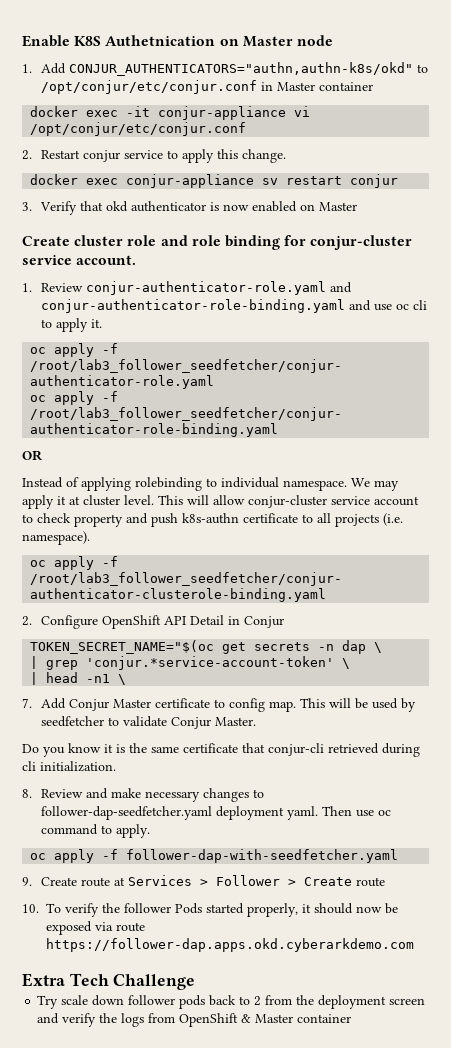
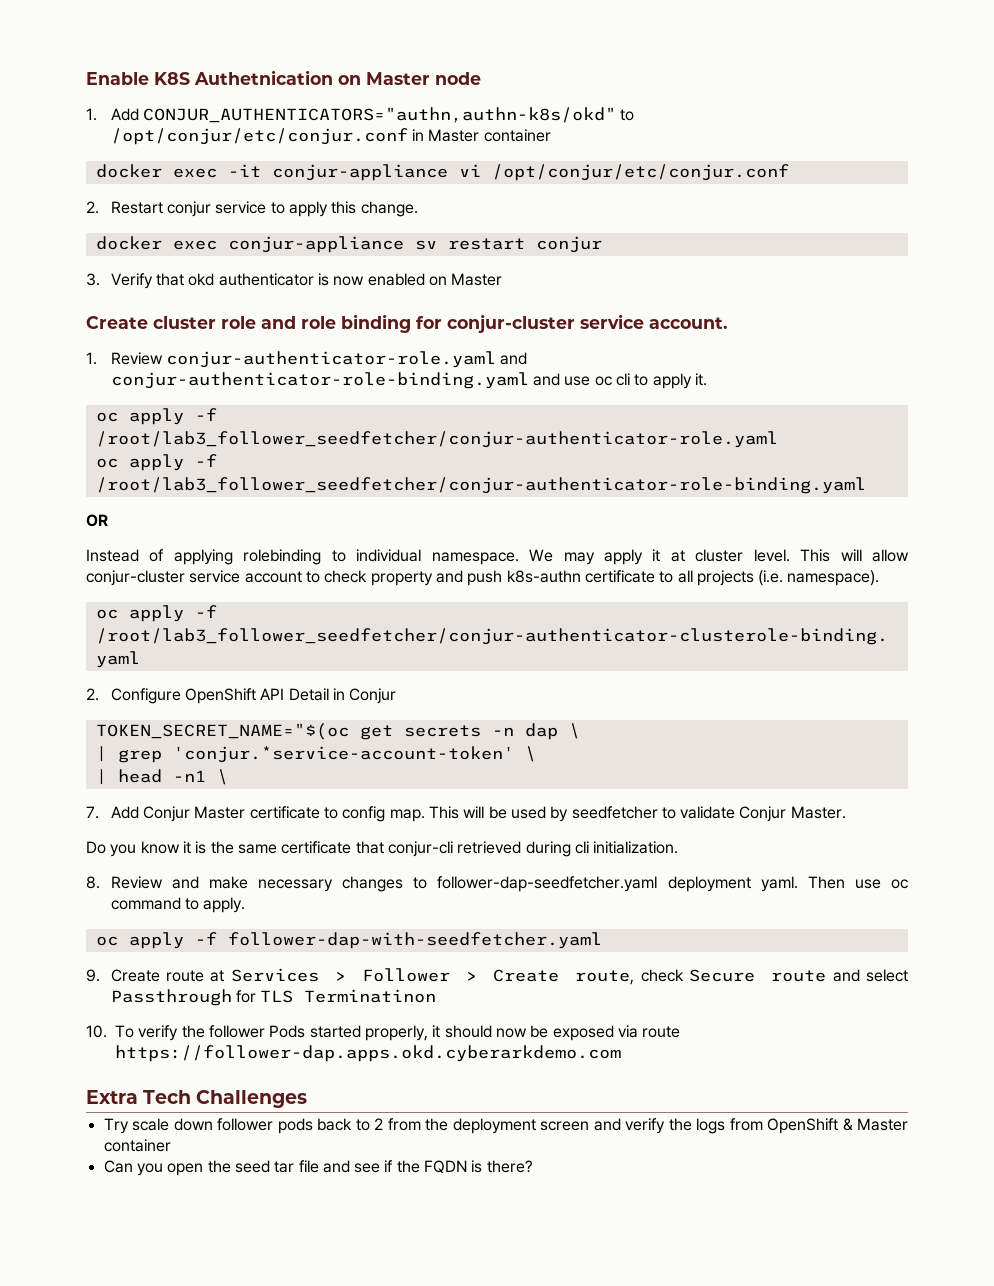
- 9. Create route at Services > Follower > Create route
+ 9. Create route at Services > Follower > Create route, check Secure route and select Passthrough for TLS Terminatinon
- Extra Tech Challenge
+ Extra Tech Challenges
+ Can you open the seed tar file and see if the FQDN is there?

